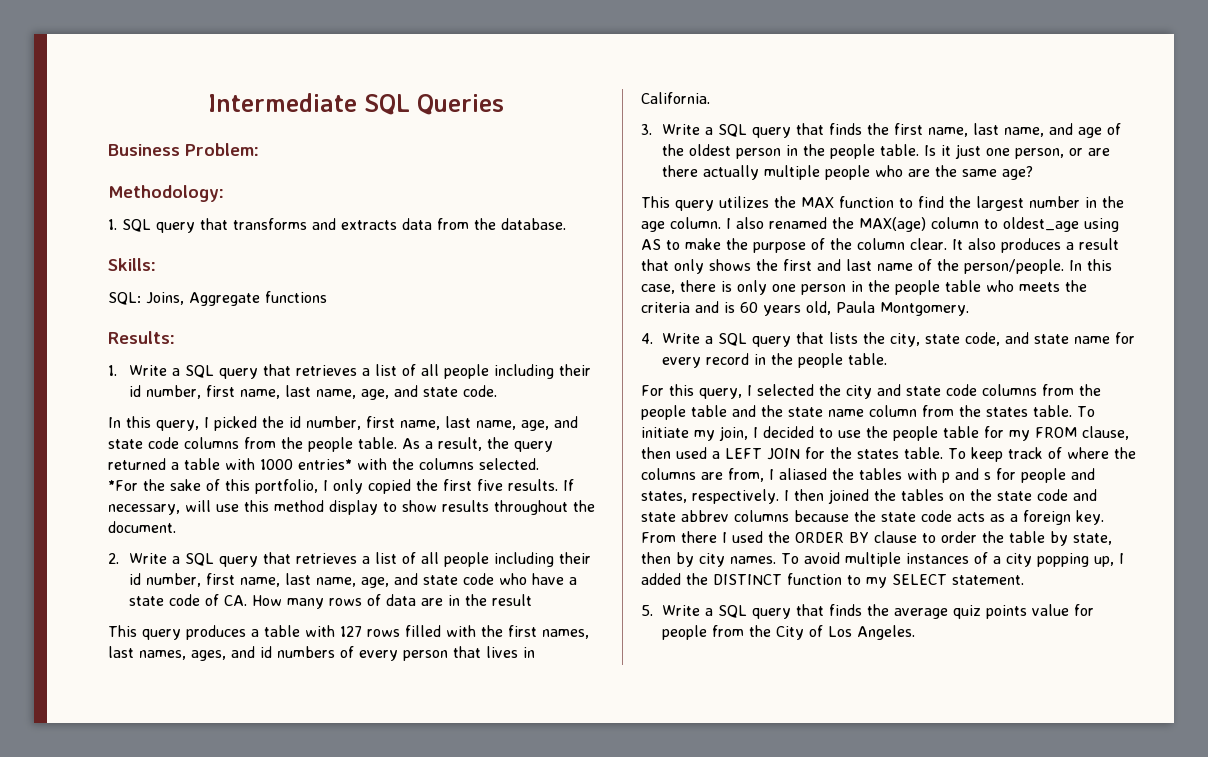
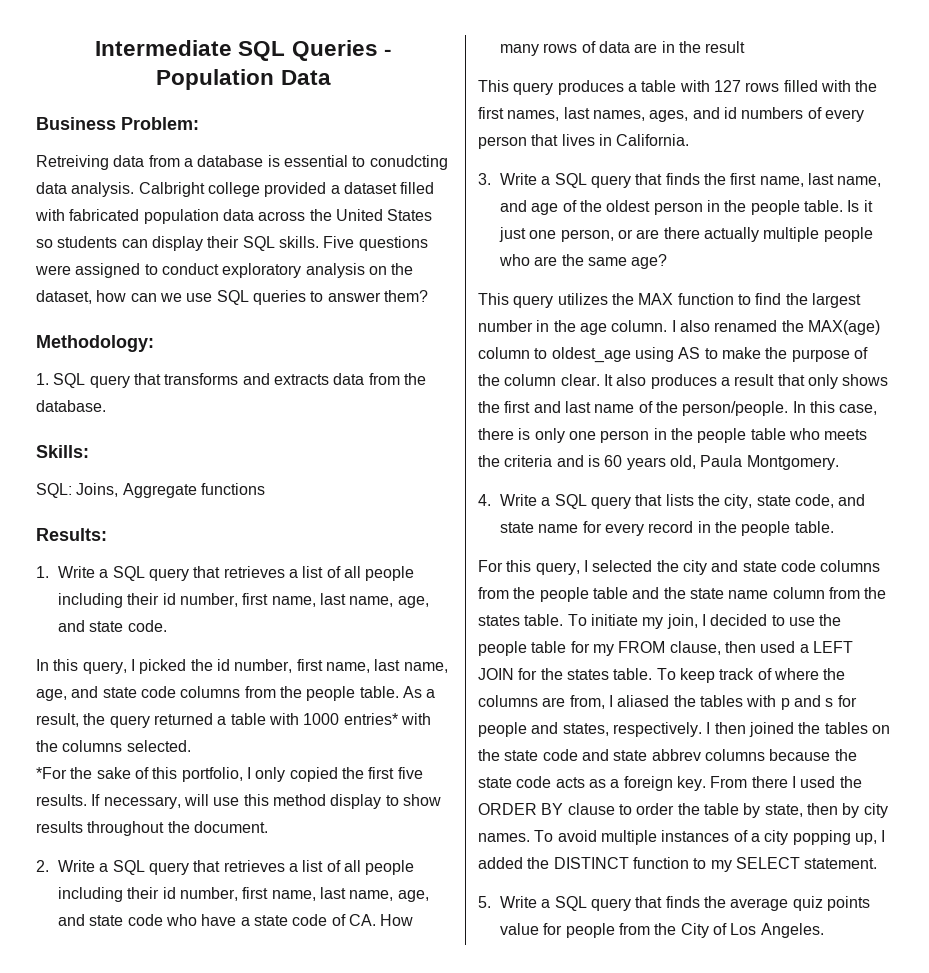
- Intermediate SQL Queries
+ Intermediate SQL Queries - Population Data
+ Retreiving data from a database is essential to conudcting data analysis. Calbright college provided a dataset filled with fabricated population data across the United States so students can display their SQL skills. Five questions were assigned to conduct exploratory analysis on the dataset, how can we use SQL queries to answer them?

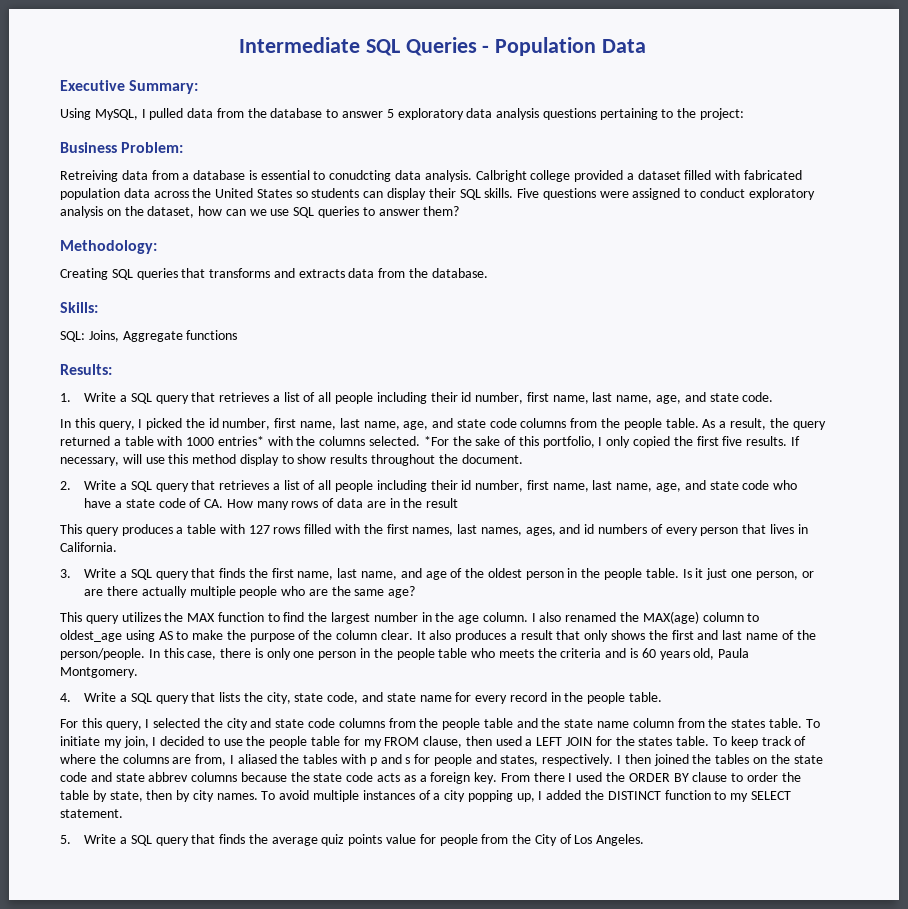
+ Executive Summary:
+ Using MySQL, I pulled data from the database to answer 5 exploratory data analysis questions pertaining to the project:
- 1. SQL query that transforms and extracts data from the database.
+ Creating SQL queries that transforms and extracts data from the database.
- As a result, the query returned a table with 1000 entries* with the columns selected.
- *For the sake of this portfolio, I only copied the first five results.
+ As a result, the query returned a table with 1000 entries* with the columns selected. *For the sake of this portfolio, I only copied the first five results.

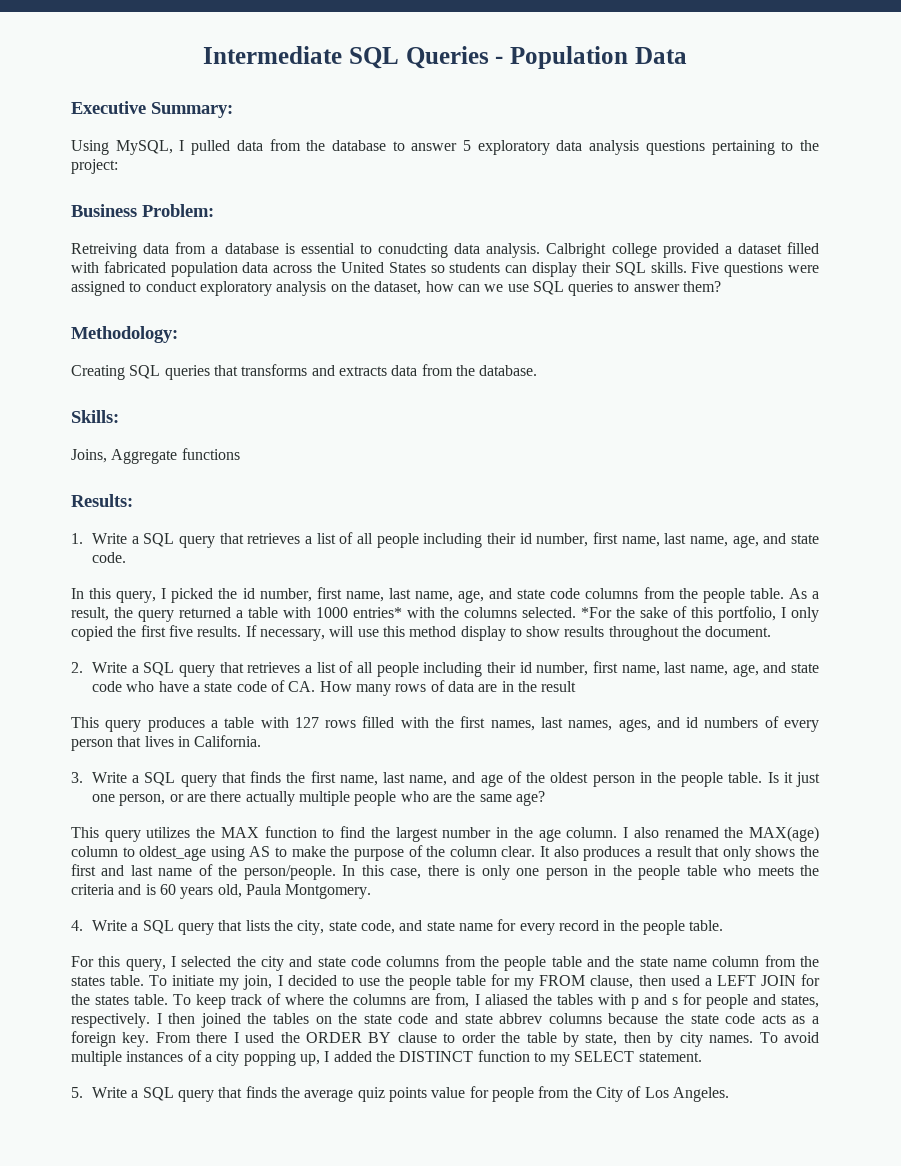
- SQL: Joins, Aggregate functions
+ Joins, Aggregate functions

